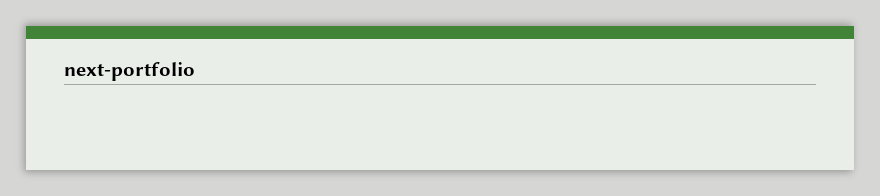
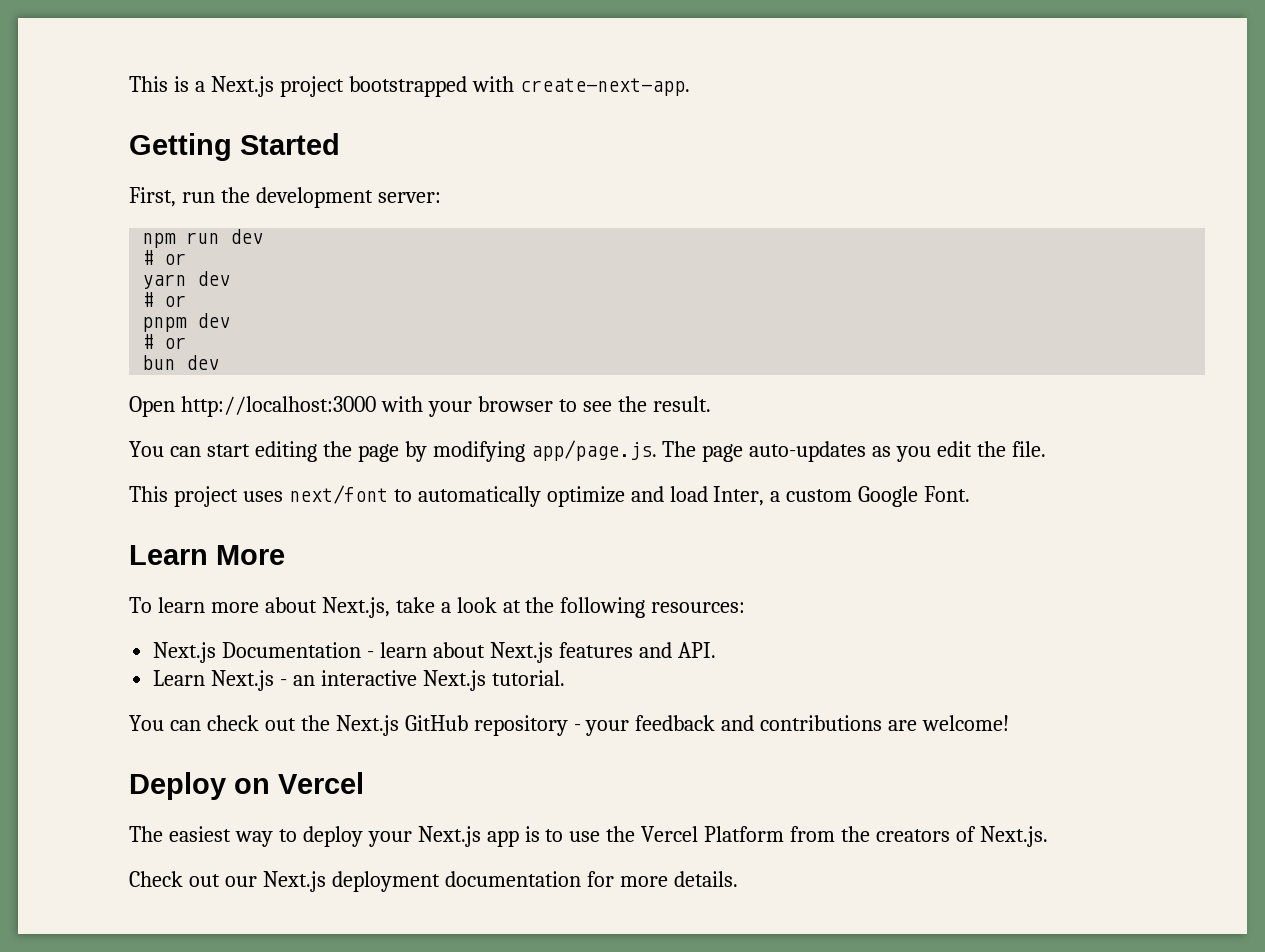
- next-portfolio
+ This is a Next.js project bootstrapped with create-next-app.
+ Getting Started
+ First, run the development server:
+ npm run dev
+ # or
+ yarn dev
+ # or
+ pnpm dev
+ # or
+ bun dev
+ Open http://localhost:3000 with your browser to see the result.
+ You can start editing the page by modifying app/page.js. The page auto-updates as you edit the file.
+ This project uses next/font to automatically optimize and load Inter, a custom Google Font.
+ Learn More
+ To learn more about Next.js, take a look at the following resources:
+ Next.js Documentation - learn about Next.js features and API.
+ Learn Next.js - an interactive Next.js tutorial.
+ You can check out the Next.js GitHub repository - your feedback and contributions are welcome!
+ Deploy on Vercel
+ The easiest way to deploy your Next.js app is to use the Vercel Platform from the creators of Next.js.
+ Check out our Next.js deployment documentation for more details.

